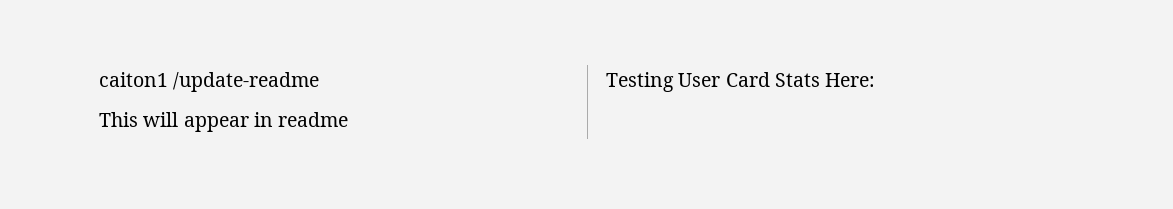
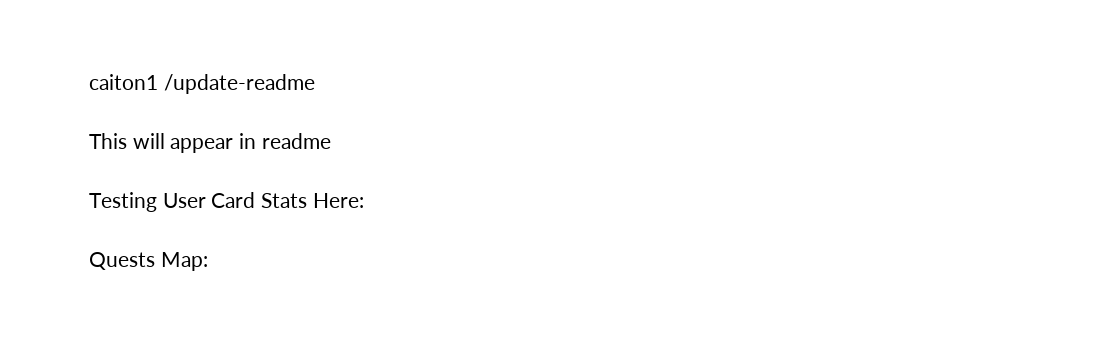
+ Quests Map:

